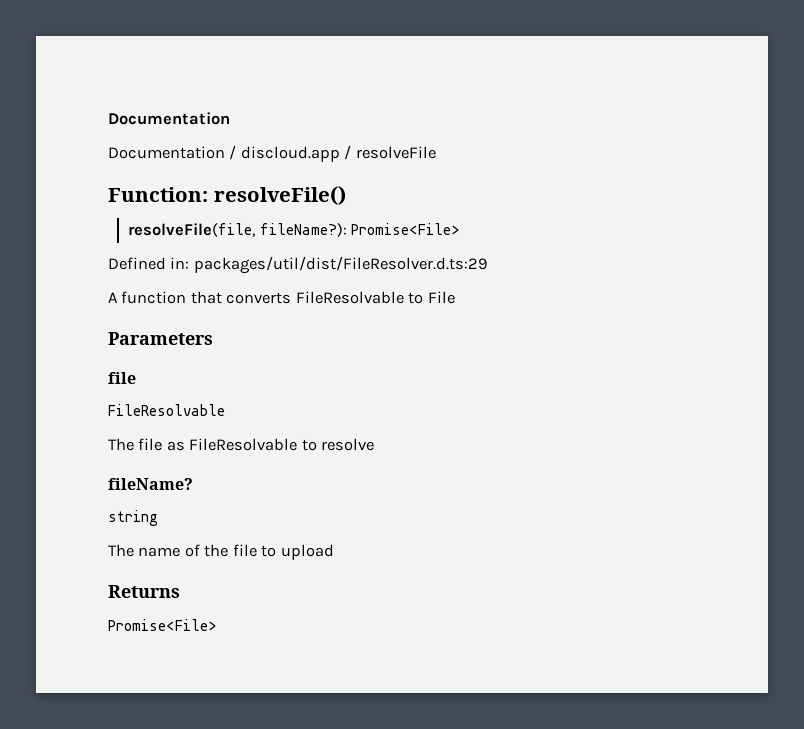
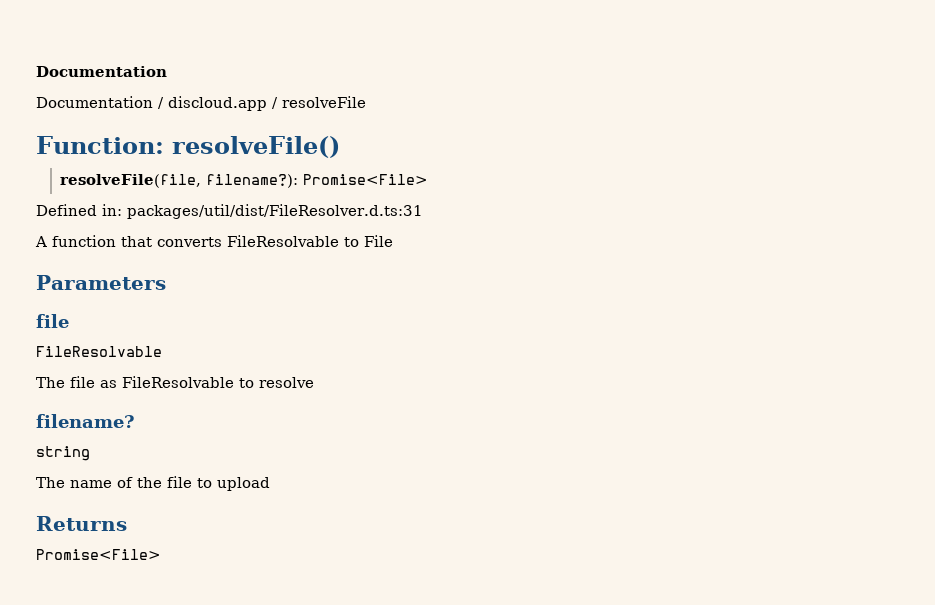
- resolveFile(file, fileName?): Promise<File>
+ resolveFile(file, filename?): Promise<File>
- Defined in: packages/util/dist/FileResolver.d.ts:29
+ Defined in: packages/util/dist/FileResolver.d.ts:31
- fileName?
+ filename?

